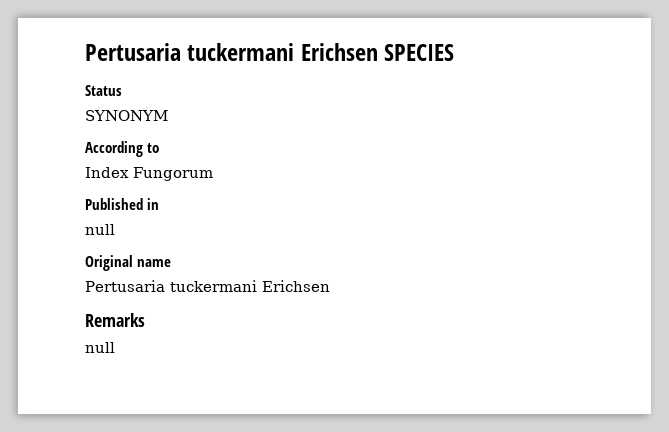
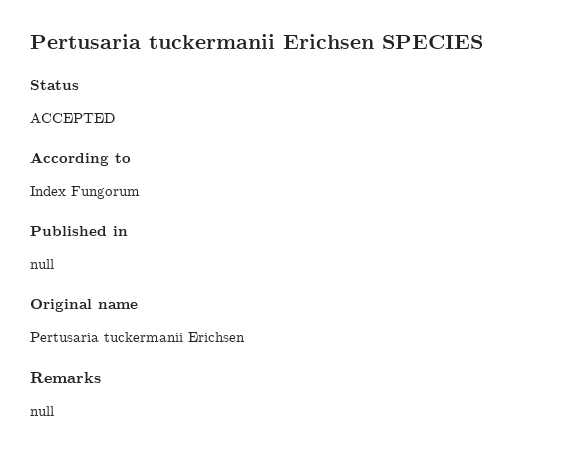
- Pertusaria tuckermani Erichsen SPECIES
+ Pertusaria tuckermanii Erichsen SPECIES
- SYNONYM
+ ACCEPTED
  Original name
- Pertusaria tuckermani Erichsen
+ Pertusaria tuckermanii Erichsen

